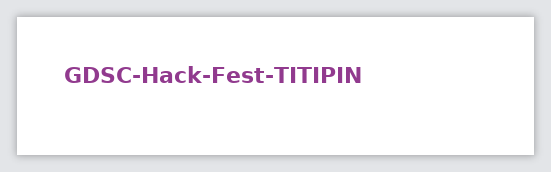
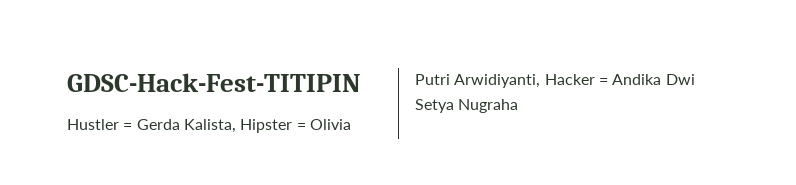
+ Hustler = Gerda Kalista, Hipster = Olivia Putri Arwidiyanti, Hacker = Andika Dwi Setya Nugraha

